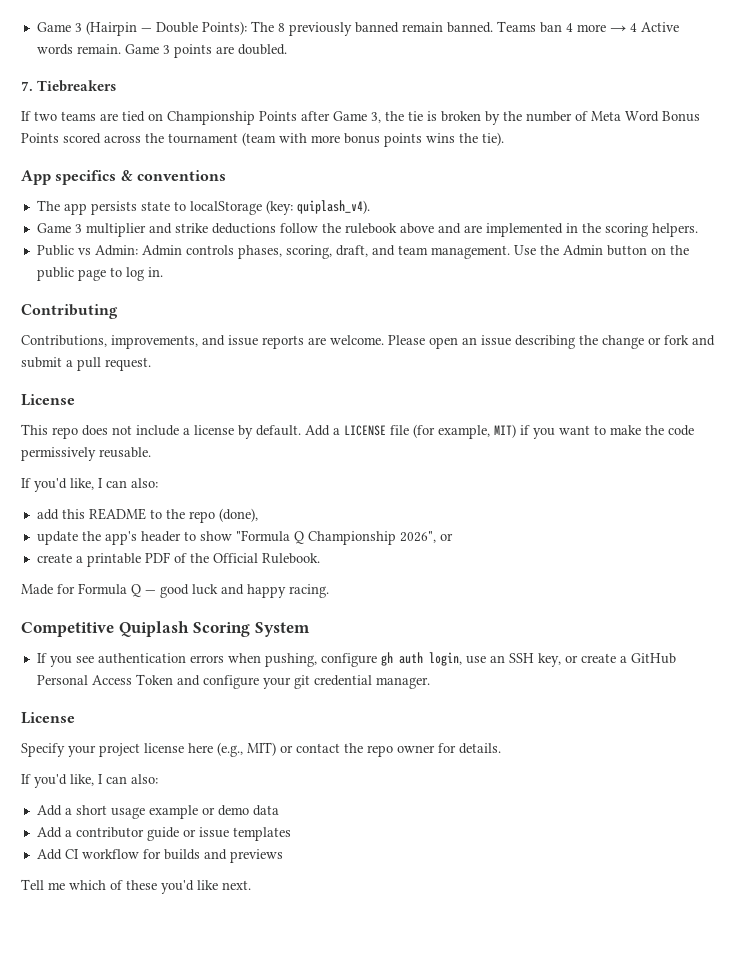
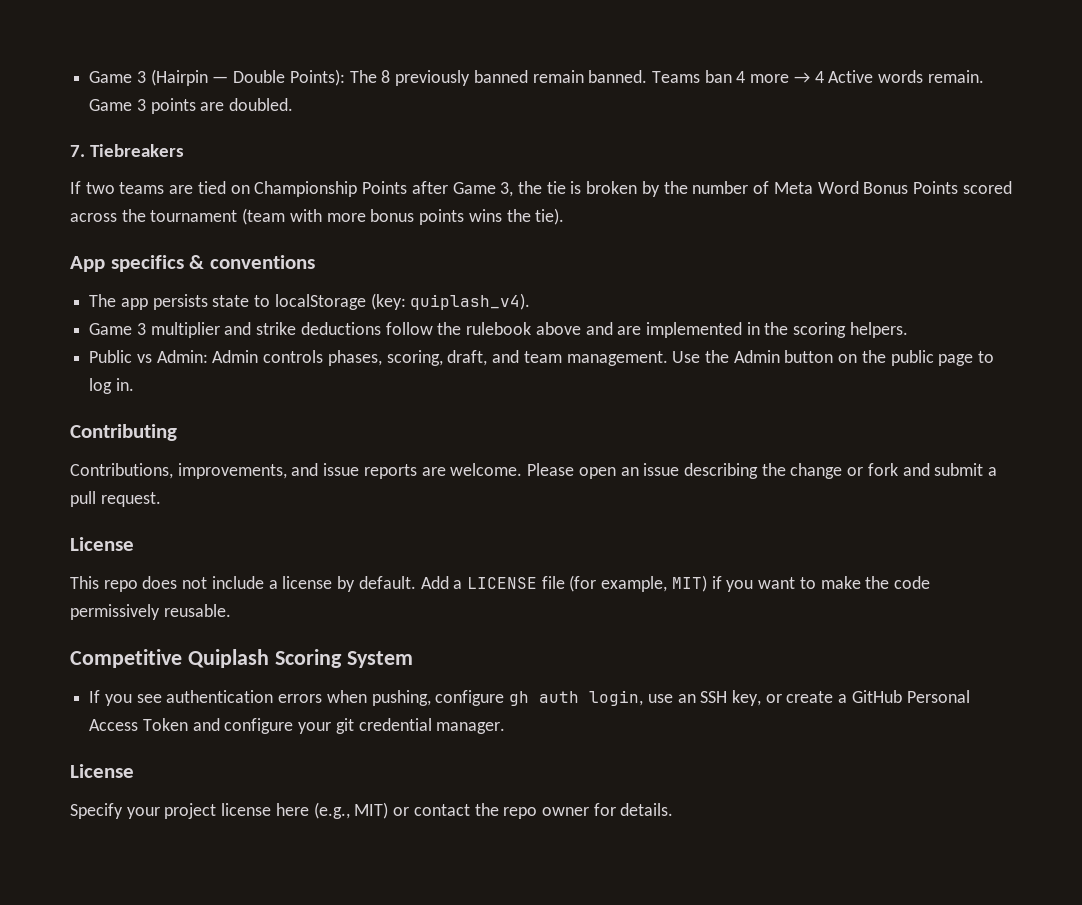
  Add a LICENSE file (for example, MIT) if you want to make the code permissively reusable.
- If you'd like, I can also:
- add this README to the repo (done),
- update the app's header to show "Formula Q Championship 2026", or
- create a printable PDF of the Official Rulebook.
- Made for Formula Q — good luck and happy racing.
  Specify your project license here (e.g., MIT) or contact the repo owner for details.
- If you'd like, I can also:
- Add a short usage example or demo data
- Add a contributor guide or issue templates
- Add CI workflow for builds and previews
- Tell me which of these you'd like next.

